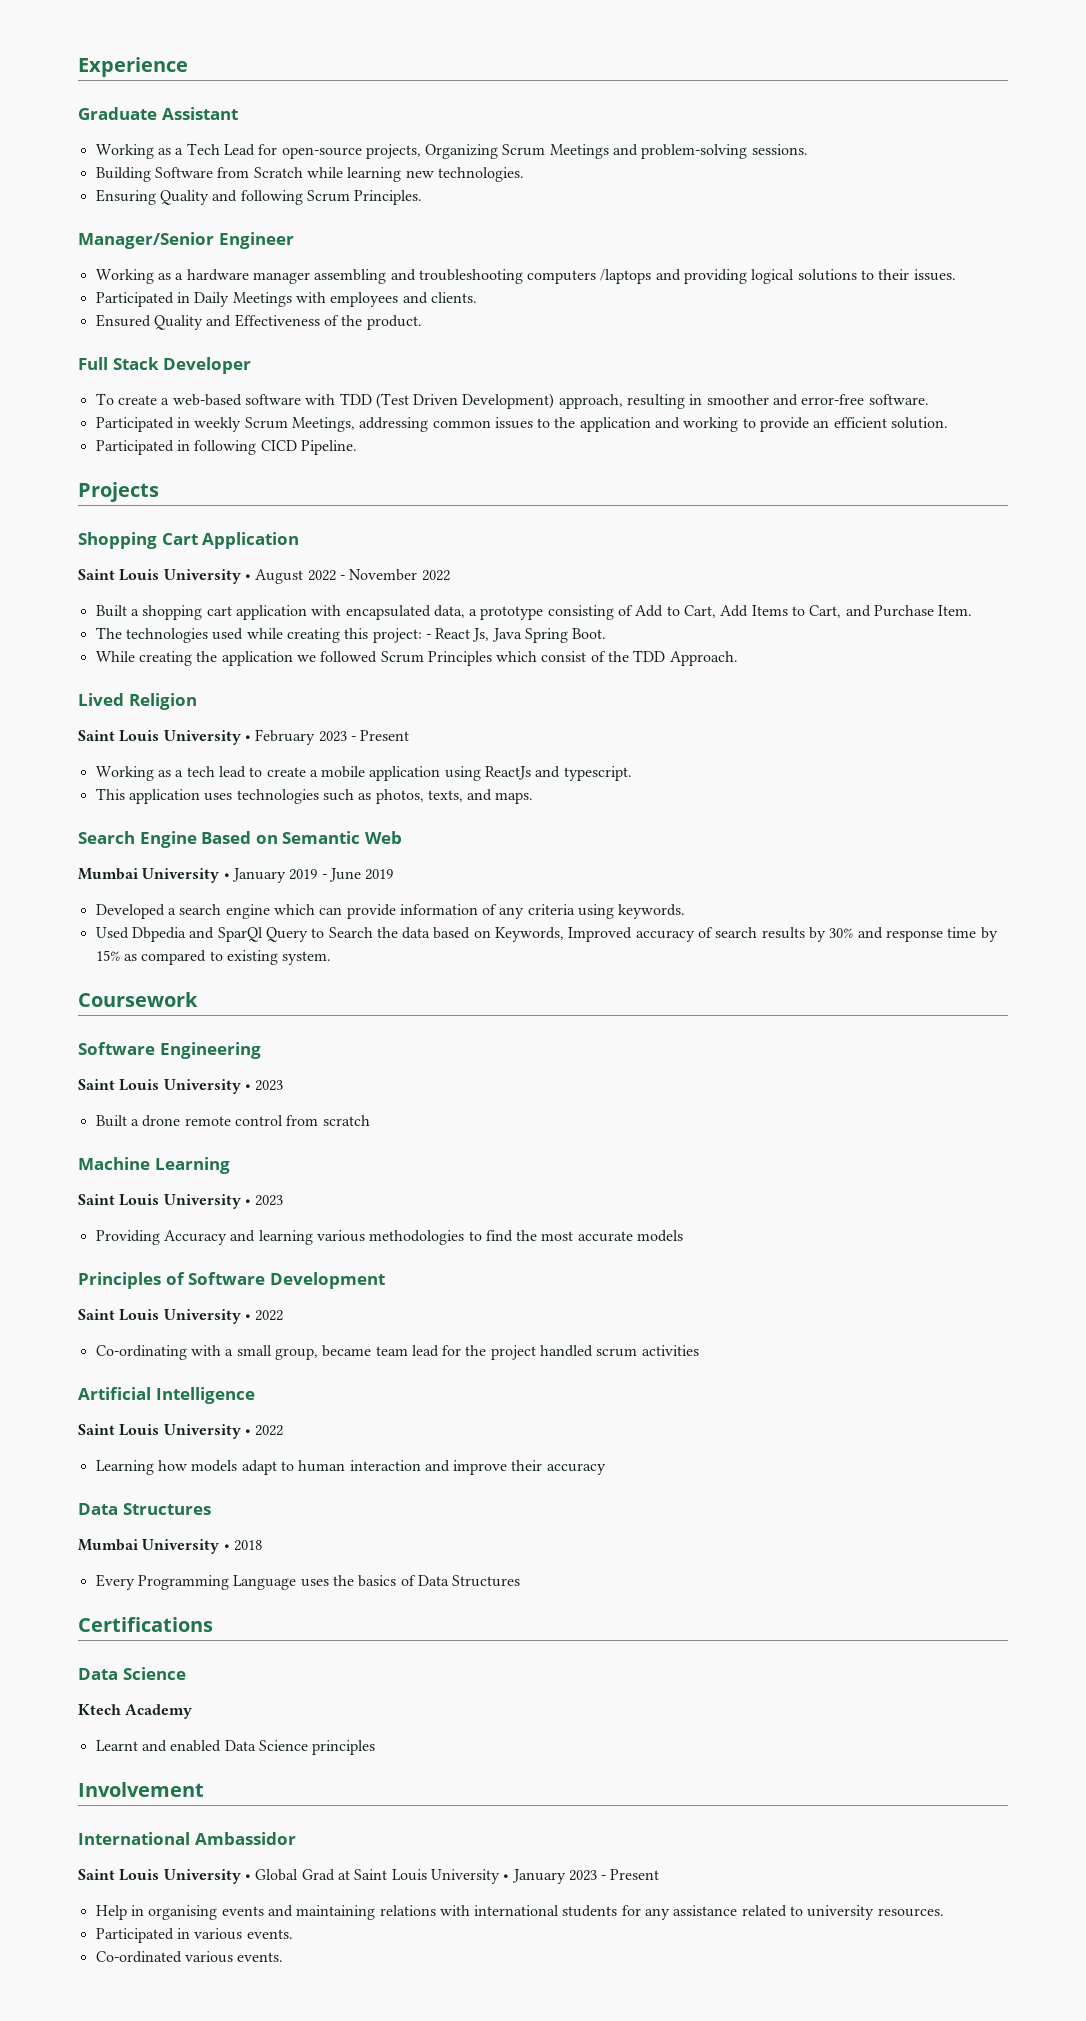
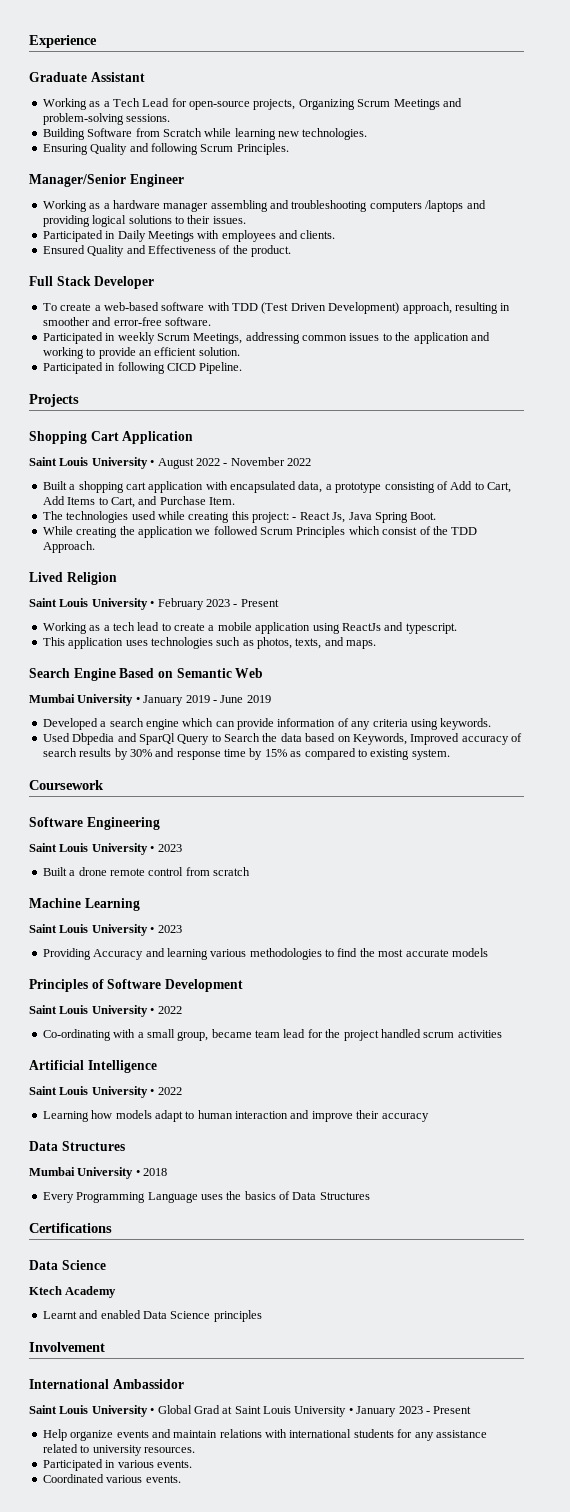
- Help in organising events and maintaining relations with international students for any assistance related to university resources.
+ Help organize events and maintain relations with international students for any assistance related to university resources.
- Co-ordinated various events.
+ Coordinated various events.

